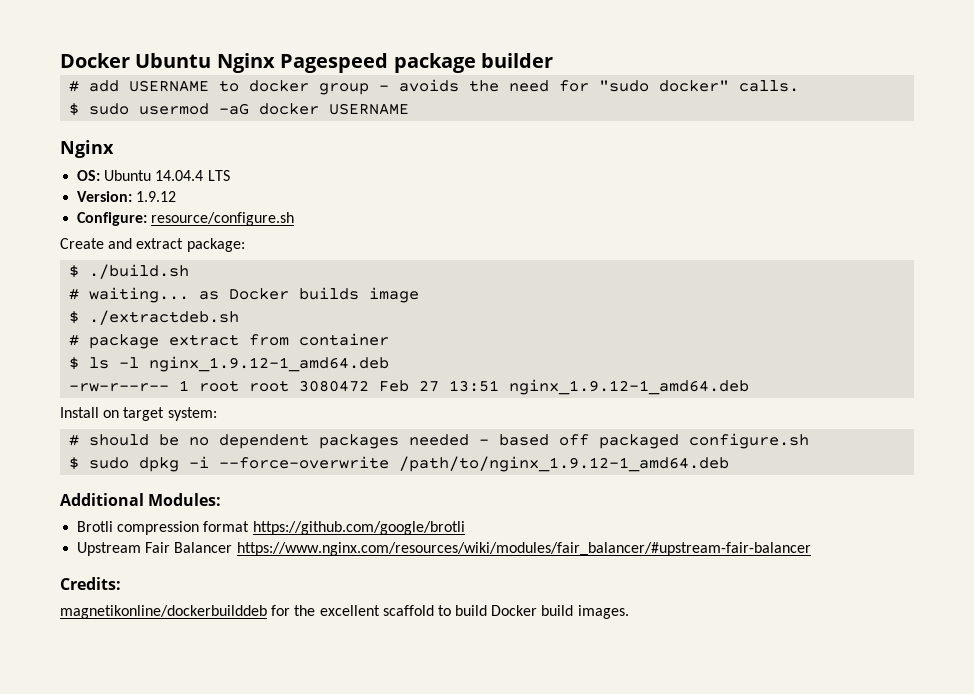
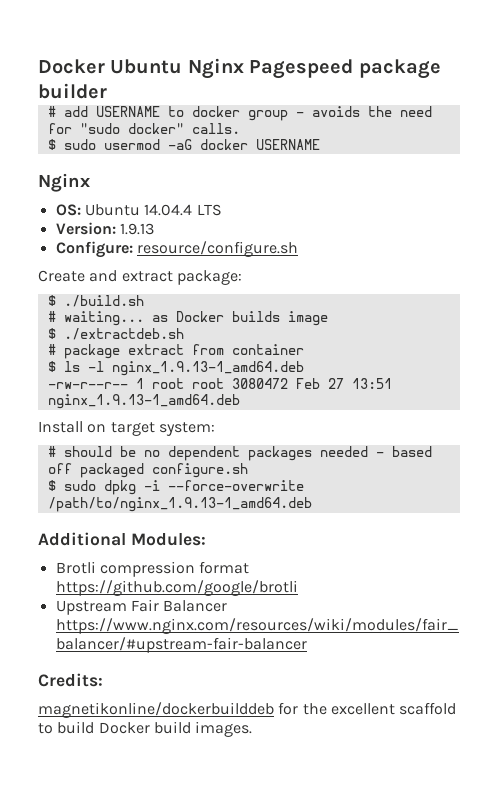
- Version: 1.9.12
+ Version: 1.9.13
- $ ls -l nginx_1.9.12-1_amd64.deb
+ $ ls -l nginx_1.9.13-1_amd64.deb
- -rw-r--r-- 1 root root 3080472 Feb 27 13:51 nginx_1.9.12-1_amd64.deb
+ -rw-r--r-- 1 root root 3080472 Feb 27 13:51 nginx_1.9.13-1_amd64.deb
- $ sudo dpkg -i --force-overwrite /path/to/nginx_1.9.12-1_amd64.deb
+ $ sudo dpkg -i --force-overwrite /path/to/nginx_1.9.13-1_amd64.deb

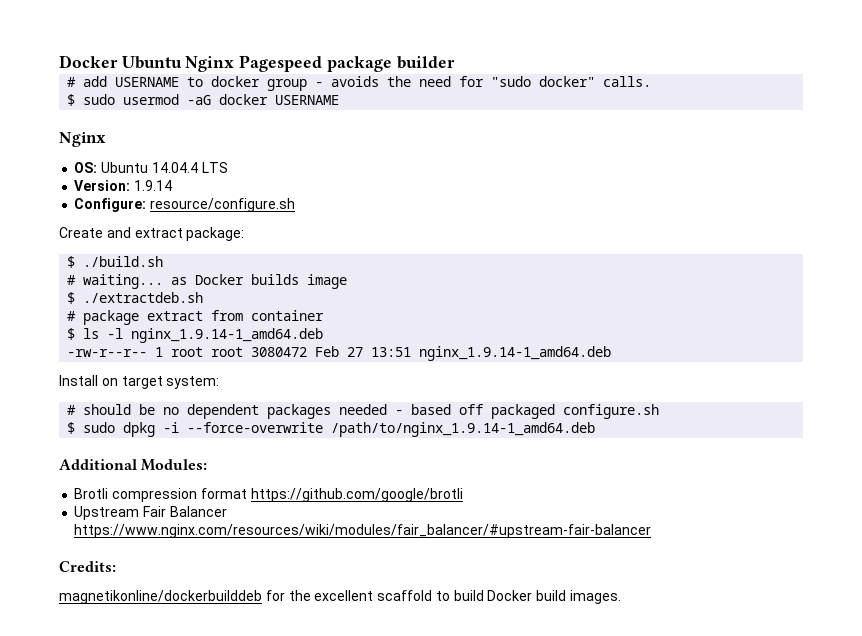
- Version: 1.9.13
+ Version: 1.9.14
- $ ls -l nginx_1.9.13-1_amd64.deb
+ $ ls -l nginx_1.9.14-1_amd64.deb
- -rw-r--r-- 1 root root 3080472 Feb 27 13:51 nginx_1.9.13-1_amd64.deb
+ -rw-r--r-- 1 root root 3080472 Feb 27 13:51 nginx_1.9.14-1_amd64.deb
- $ sudo dpkg -i --force-overwrite /path/to/nginx_1.9.13-1_amd64.deb
+ $ sudo dpkg -i --force-overwrite /path/to/nginx_1.9.14-1_amd64.deb

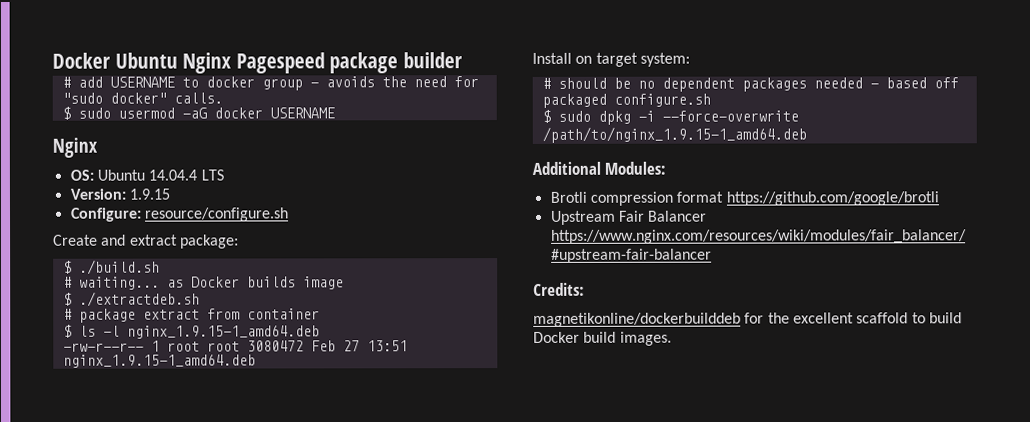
- Version: 1.9.14
+ Version: 1.9.15
- $ ls -l nginx_1.9.14-1_amd64.deb
+ $ ls -l nginx_1.9.15-1_amd64.deb
- -rw-r--r-- 1 root root 3080472 Feb 27 13:51 nginx_1.9.14-1_amd64.deb
+ -rw-r--r-- 1 root root 3080472 Feb 27 13:51 nginx_1.9.15-1_amd64.deb
- $ sudo dpkg -i --force-overwrite /path/to/nginx_1.9.14-1_amd64.deb
+ $ sudo dpkg -i --force-overwrite /path/to/nginx_1.9.15-1_amd64.deb

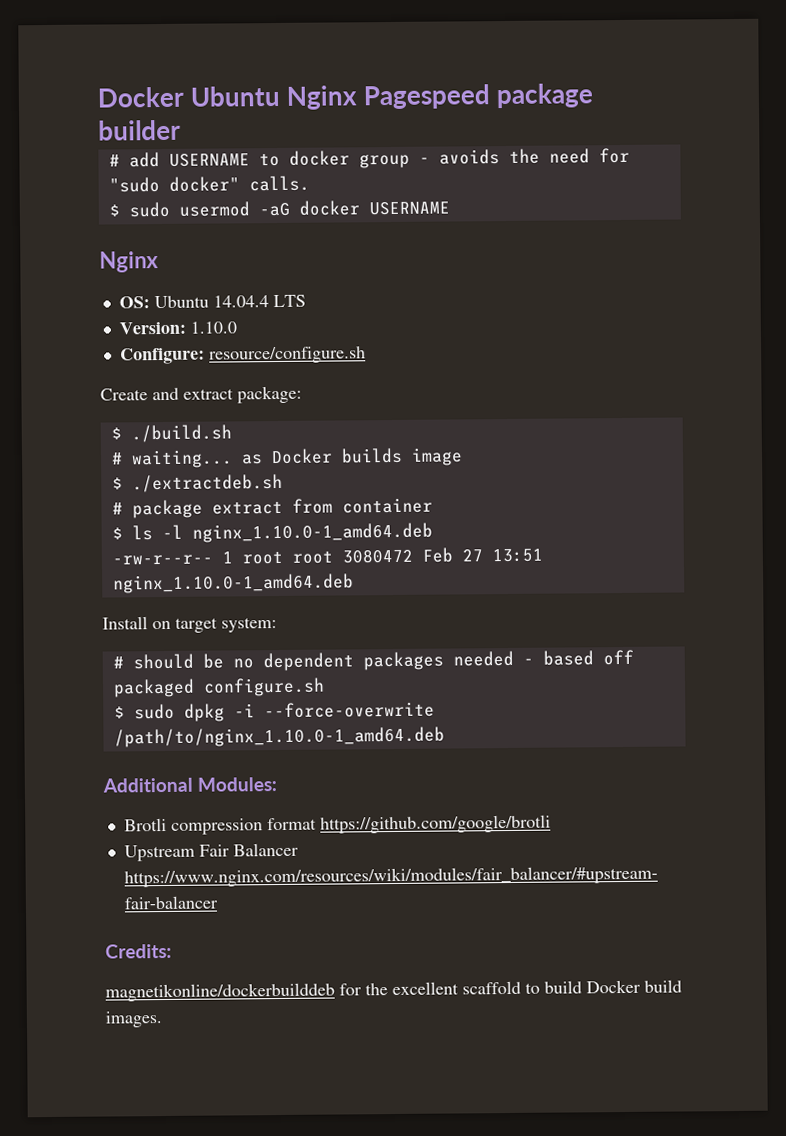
- Version: 1.9.15
+ Version: 1.10.0
- $ ls -l nginx_1.9.15-1_amd64.deb
+ $ ls -l nginx_1.10.0-1_amd64.deb
- -rw-r--r-- 1 root root 3080472 Feb 27 13:51 nginx_1.9.15-1_amd64.deb
+ -rw-r--r-- 1 root root 3080472 Feb 27 13:51 nginx_1.10.0-1_amd64.deb
- $ sudo dpkg -i --force-overwrite /path/to/nginx_1.9.15-1_amd64.deb
+ $ sudo dpkg -i --force-overwrite /path/to/nginx_1.10.0-1_amd64.deb

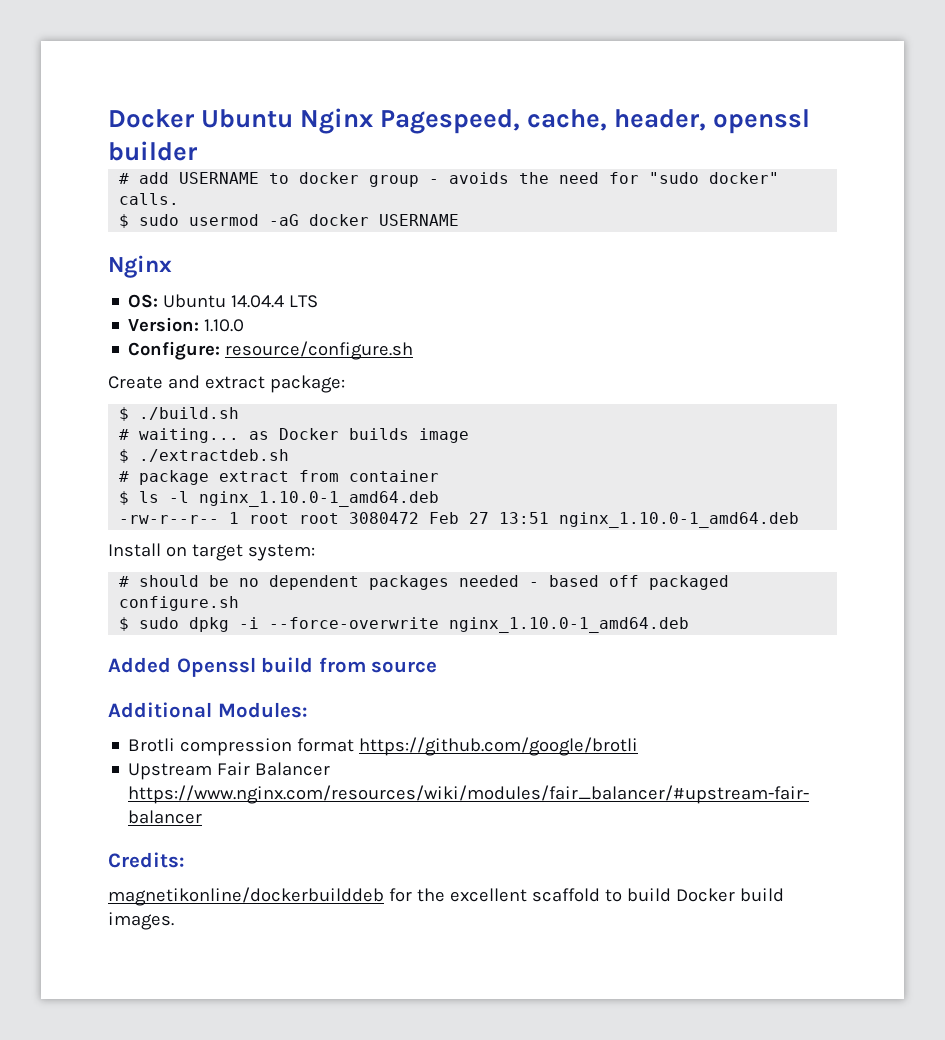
- Docker Ubuntu Nginx Pagespeed package builder
+ Docker Ubuntu Nginx Pagespeed, cache, header, openssl builder
- $ sudo dpkg -i --force-overwrite /path/to/nginx_1.10.0-1_amd64.deb
+ $ sudo dpkg -i --force-overwrite nginx_1.10.0-1_amd64.deb
+ Added Openssl build from source

